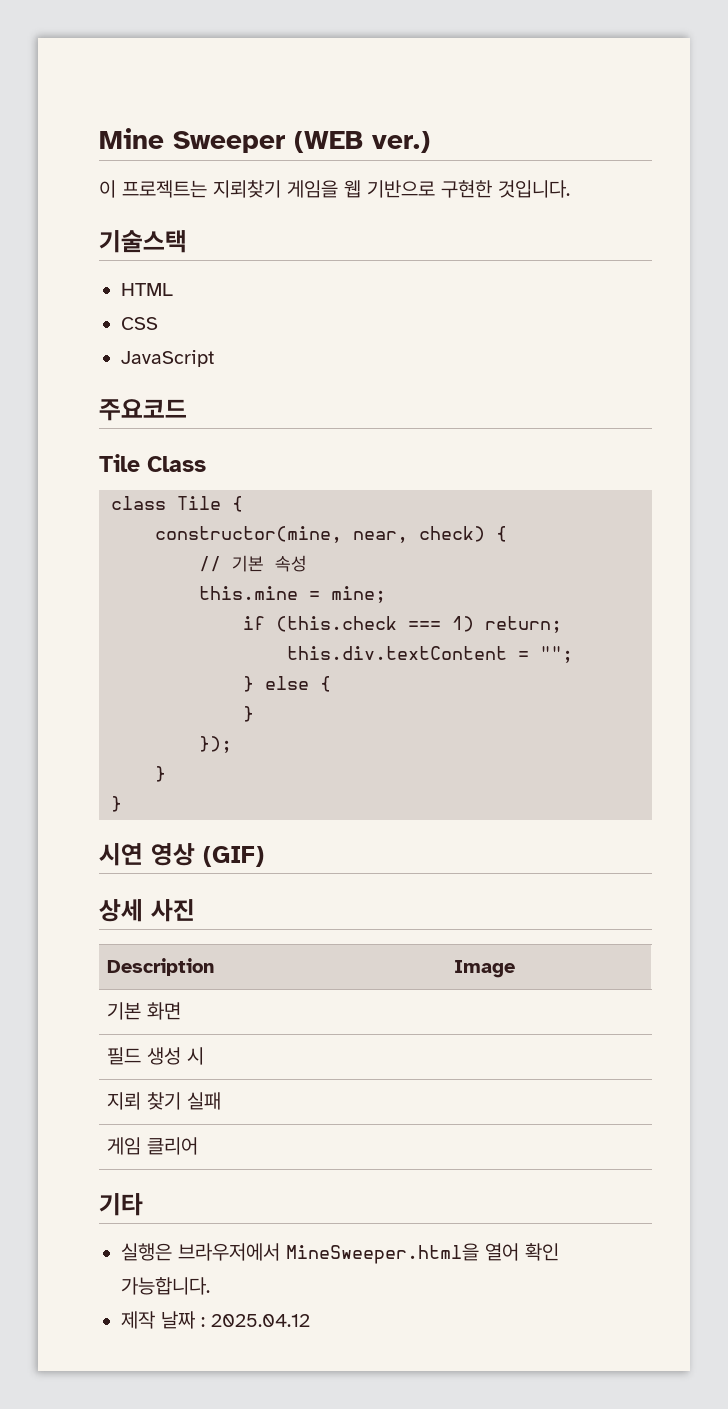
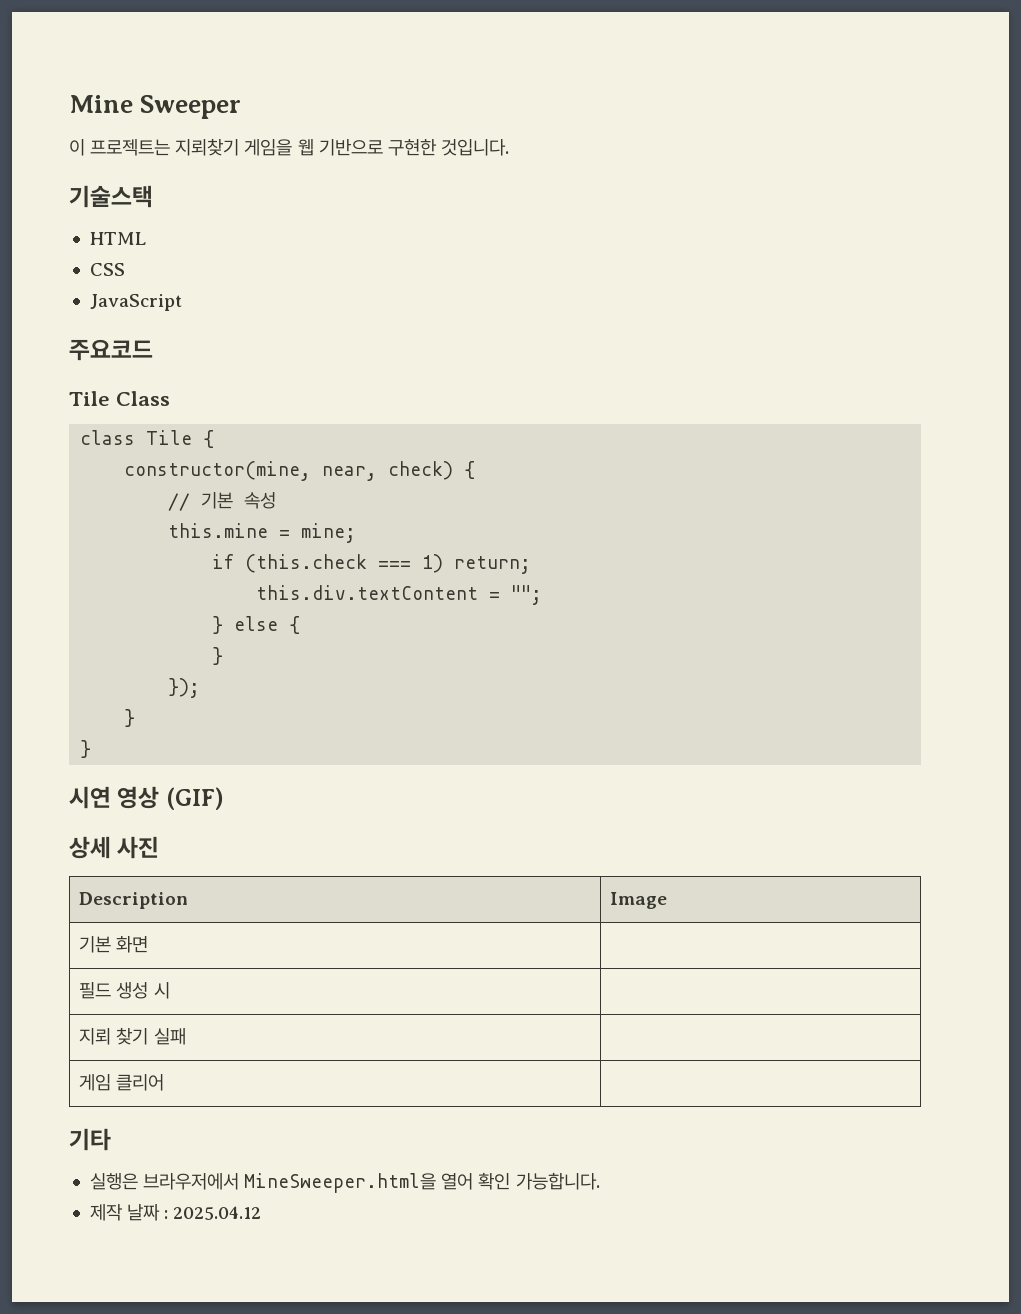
- Mine Sweeper (WEB ver.)
+ Mine Sweeper

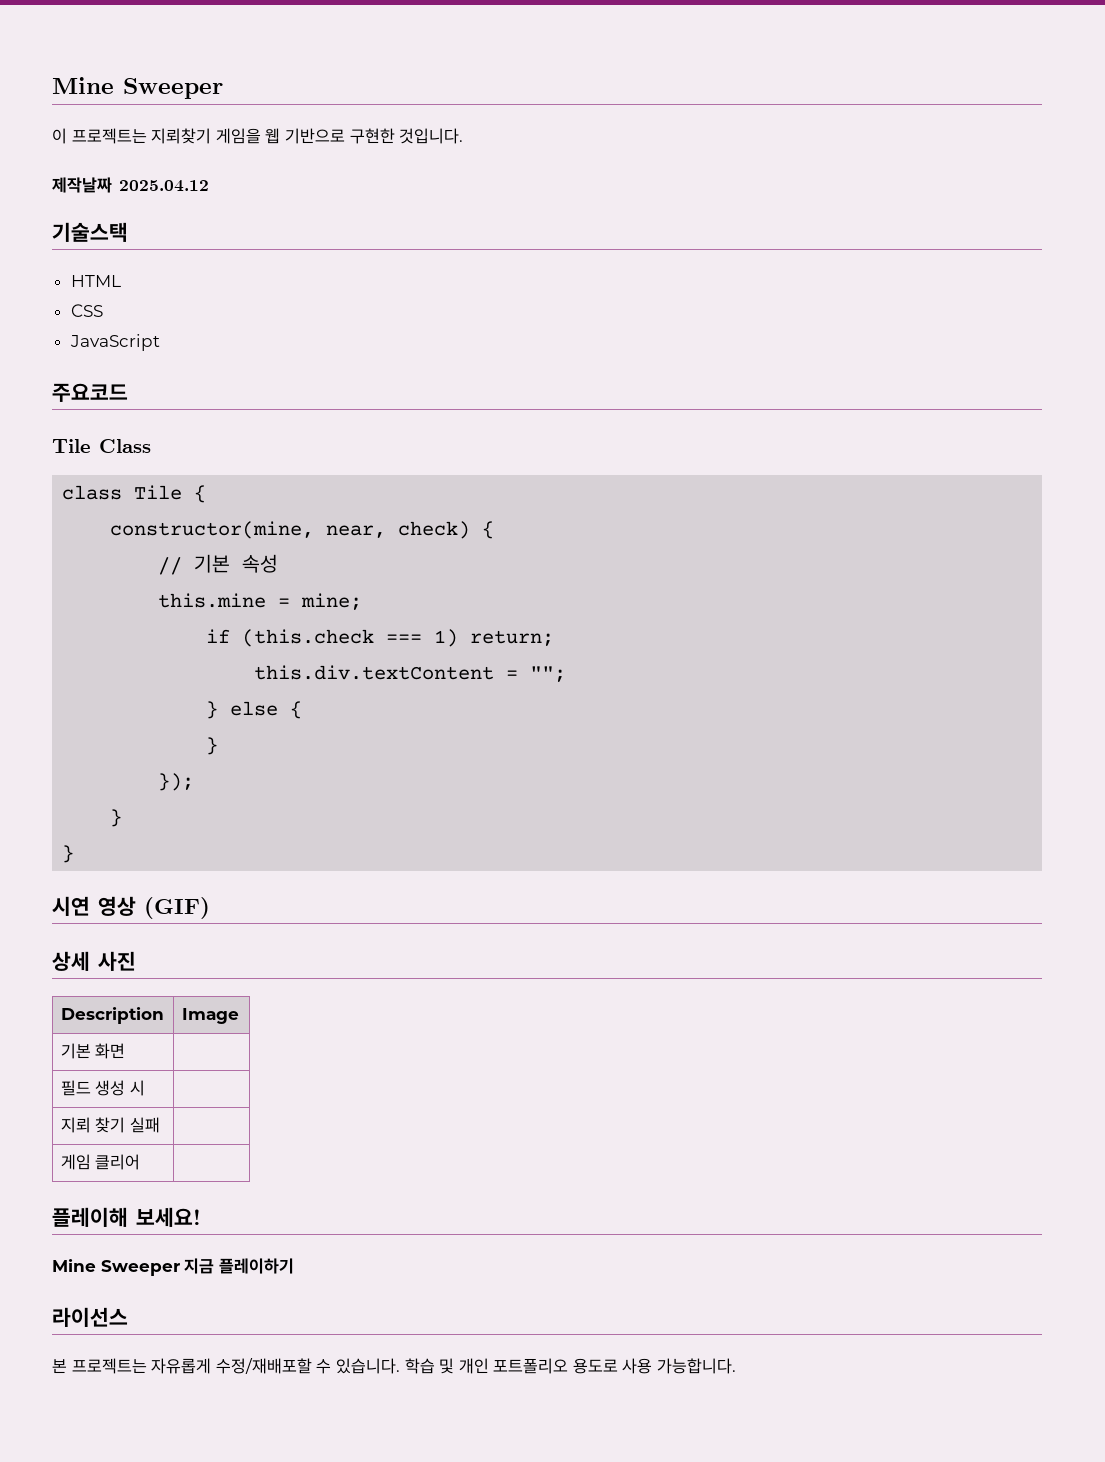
+ 제작날짜 2025.04.12
- 기타
- 실행은 브라우저에서 MineSweeper.html을 열어 확인 가능합니다.
- 제작 날짜 : 2025.04.12
+ 플레이해 보세요!
+ Mine Sweeper 지금 플레이하기
+ 라이선스
+ 본 프로젝트는 자유롭게 수정/재배포할 수 있습니다. 학습 및 개인 포트폴리오 용도로 사용 가능합니다.

